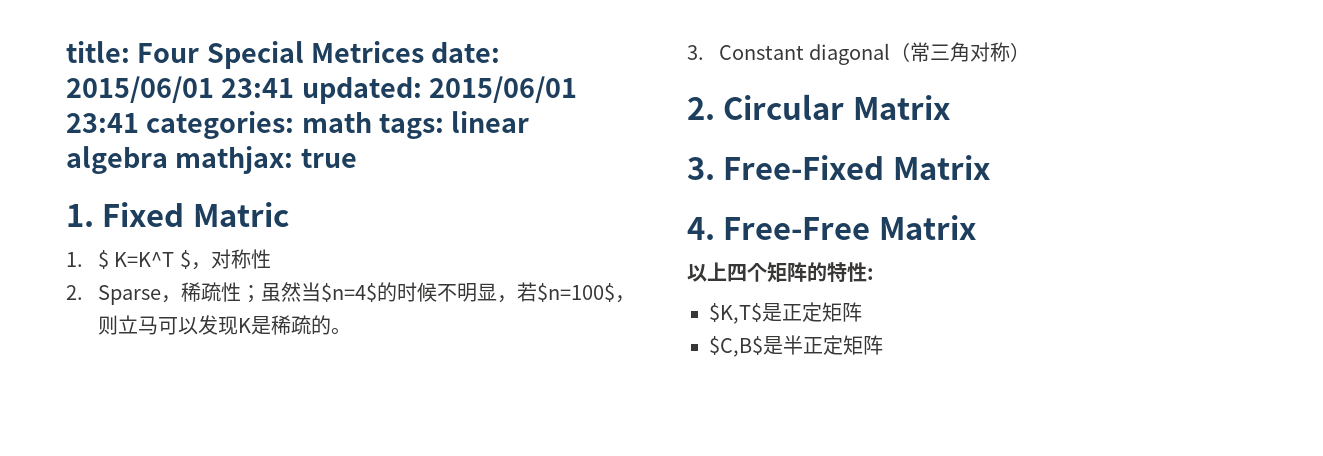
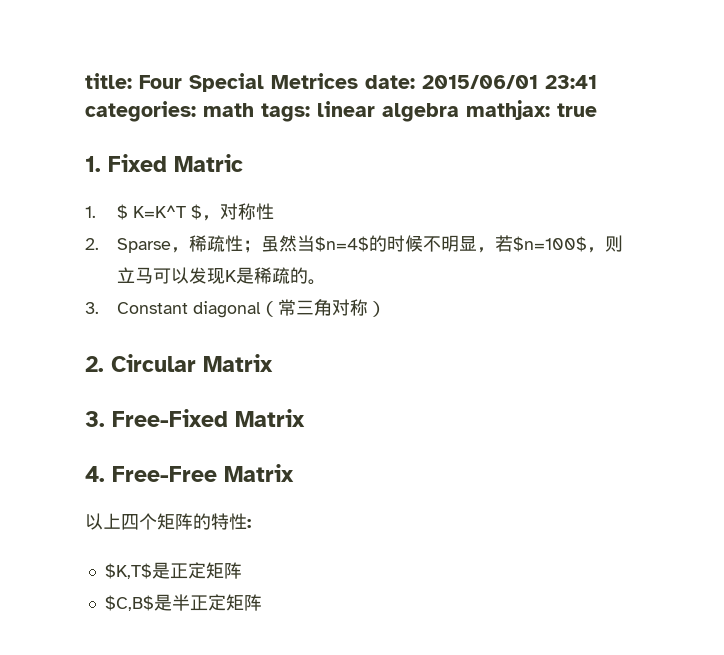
- title: Four Special Metrices date: 2015/06/01 23:41 updated: 2015/06/01 23:41 categories: math tags: linear algebra mathjax: true
+ title: Four Special Metrices date: 2015/06/01 23:41 categories: math tags: linear algebra mathjax: true

